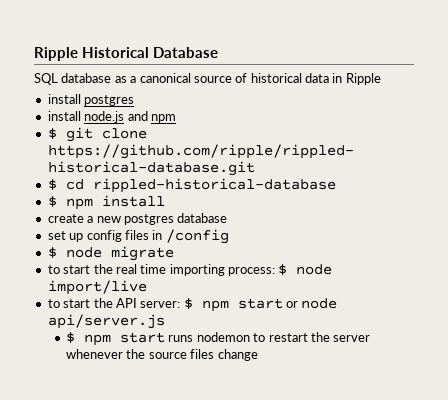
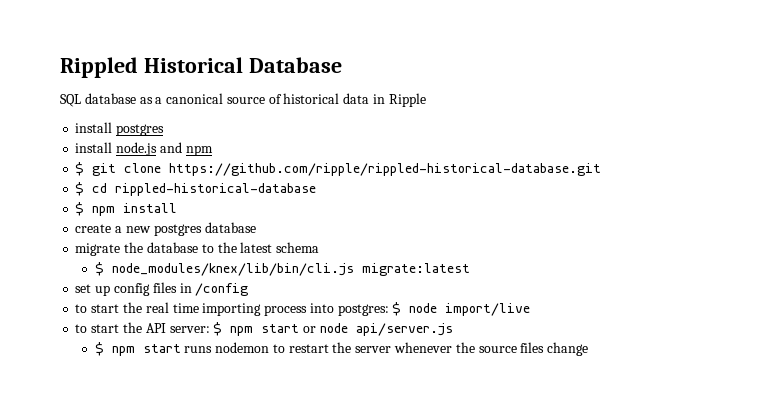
- Ripple Historical Database
+ Rippled Historical Database
+ migrate the database to the latest schema
+ $ node_modules/knex/lib/bin/cli.js migrate:latest
- $ node migrate
- to start the real time importing process: $ node import/live
+ to start the real time importing process into postgres: $ node import/live

